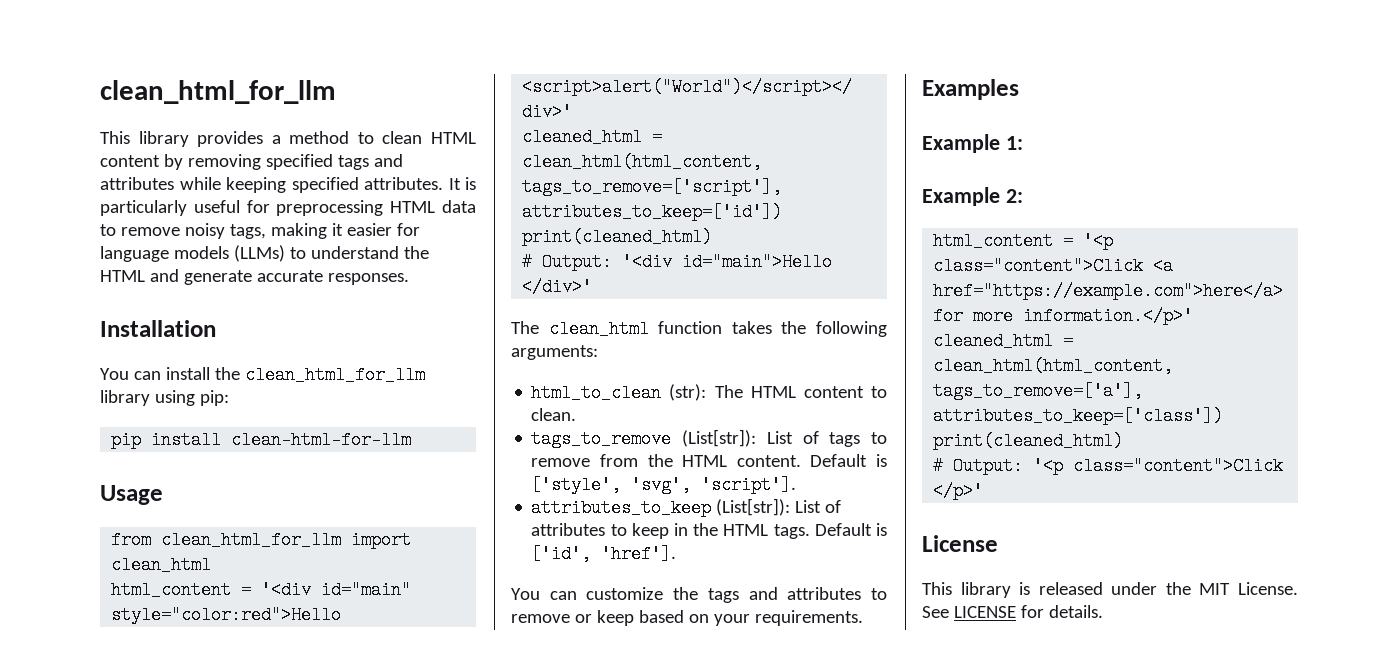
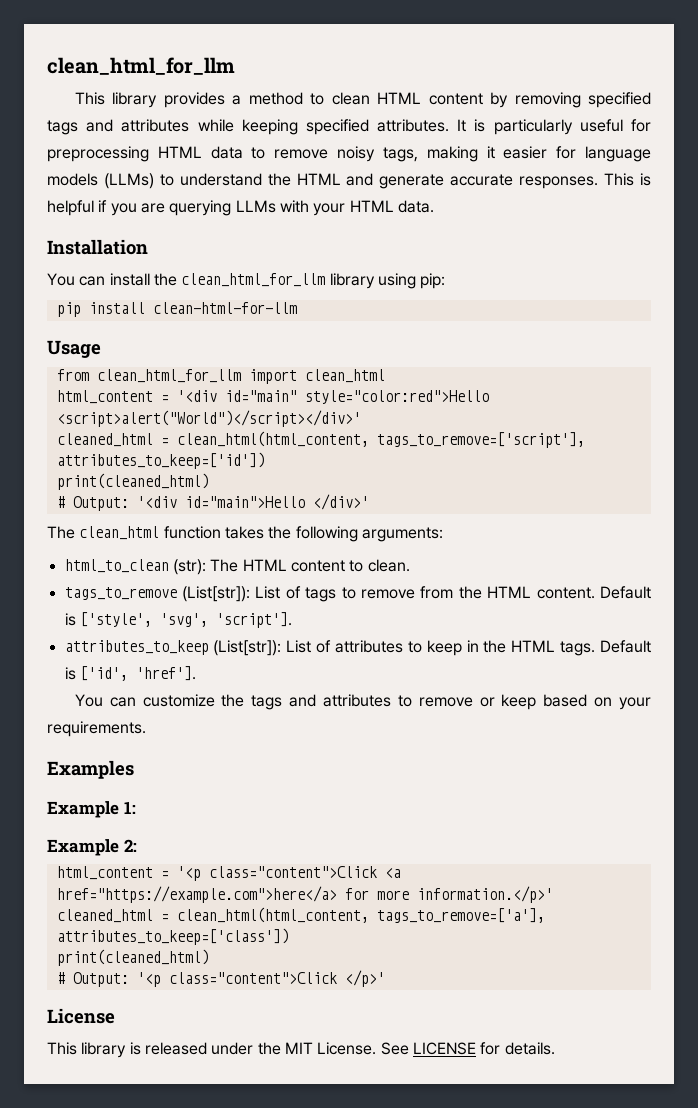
+ This is helpful if you are querying LLMs with your HTML data.

